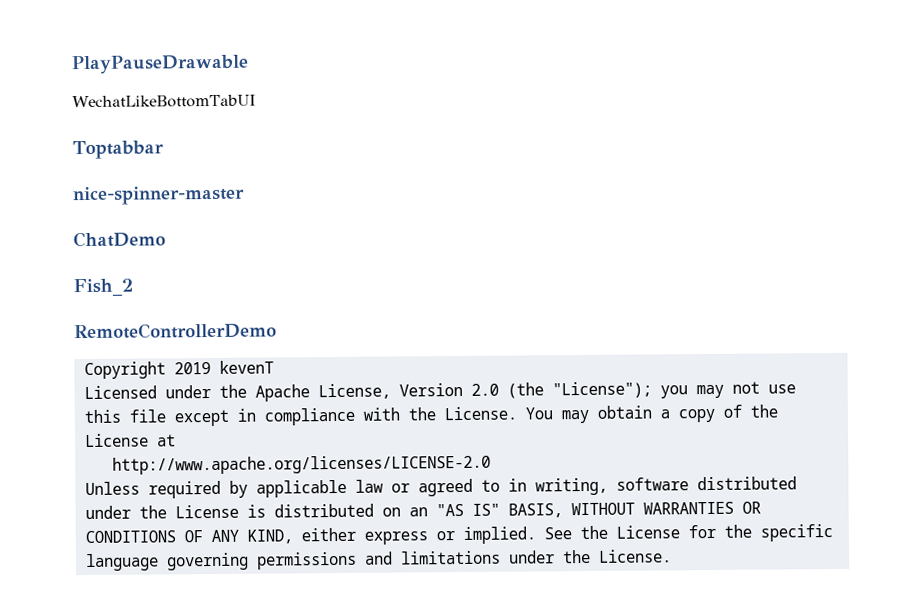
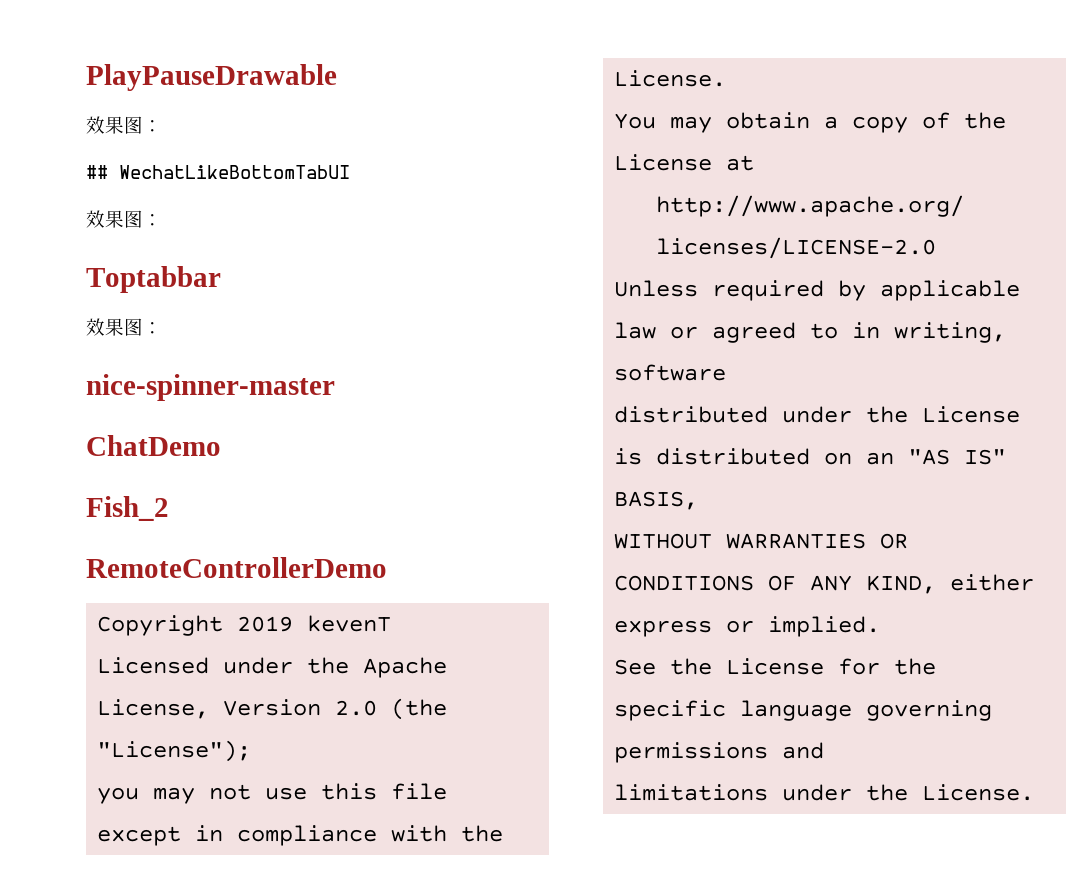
  PlayPauseDrawable
- WechatLikeBottomTabUI
+ 效果图：
+ ## WechatLikeBottomTabUI
+ 效果图：
  Toptabbar
+ 效果图：
- Licensed under the Apache License, Version 2.0 (the "License"); you may not use this file except in compliance with the License. You may obtain a copy of the License at
+ Licensed under the Apache License, Version 2.0 (the "License");
+ you may not use this file except in compliance with the License.
+ You may obtain a copy of the License at
- Unless required by applicable law or agreed to in writing, software distributed under the License is distributed on an "AS IS" BASIS, WITHOUT WARRANTIES OR CONDITIONS OF ANY KIND, either express or implied. See the License for the specific language governing permissions and limitations under the License.
+ Unless required by applicable law or agreed to in writing, software
+ distributed under the License is distributed on an "AS IS" BASIS,
+ WITHOUT WARRANTIES OR CONDITIONS OF ANY KIND, either express or implied.
+ See the License for the specific language governing permissions and
+ limitations under the License.

